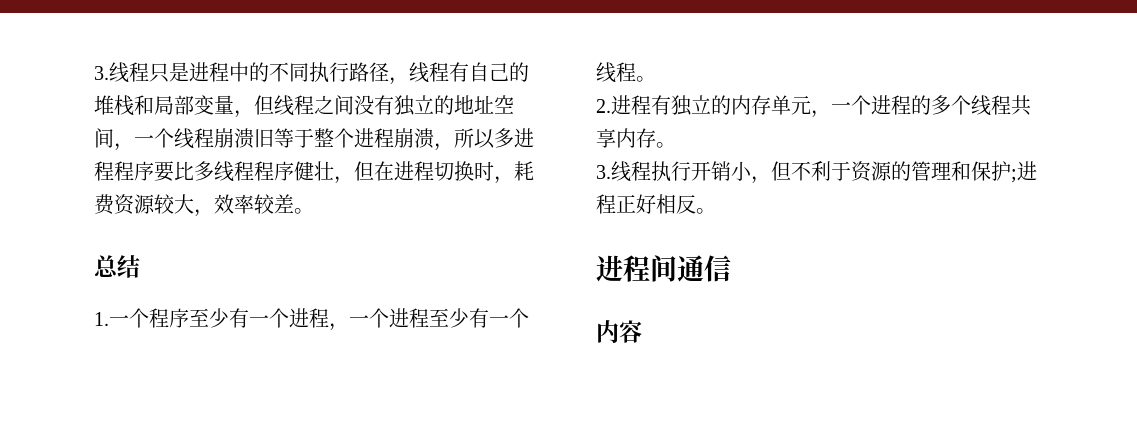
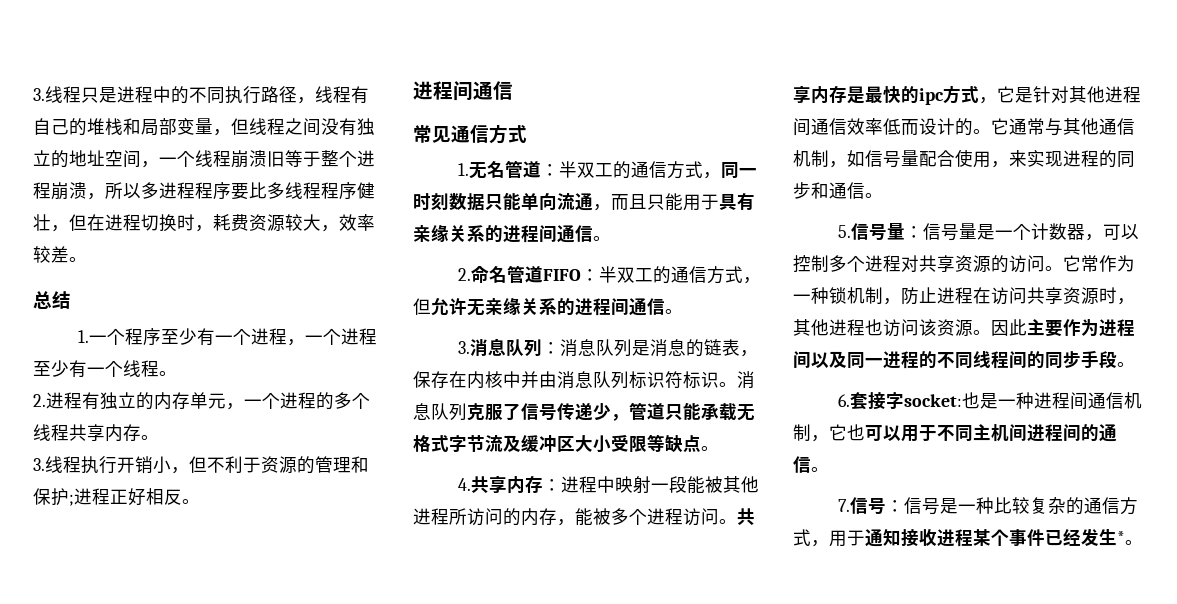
- 内容
+ 常见通信方式
+ 1.无名管道：半双工的通信方式，同一时刻数据只能单向流通，而且只能用于具有亲缘关系的进程间通信。
+ 2.命名管道FIFO：半双工的通信方式，但允许无亲缘关系的进程间通信。
+ 3.消息队列：消息队列是消息的链表，保存在内核中并由消息队列标识符标识。消息队列克服了信号传递少，管道只能承载无格式字节流及缓冲区大小受限等缺点。
+ 4.共享内存：进程中映射一段能被其他进程所访问的内存，能被多个进程访问。共享内存是最快的ipc方式，它是针对其他进程间通信效率低而设计的。它通常与其他通信机制，如信号量配合使用，来实现进程的同步和通信。
+ 5.信号量：信号量是一个计数器，可以控制多个进程对共享资源的访问。它常作为一种锁机制，防止进程在访问共享资源时，其他进程也访问该资源。因此主要作为进程间以及同一进程的不同线程间的同步手段。
+ 6.套接字socket:也是一种进程间通信机制，它也可以用于不同主机间进程间的通信。
+ 7.信号：信号是一种比较复杂的通信方式，用于通知接收进程某个事件已经发生*。

